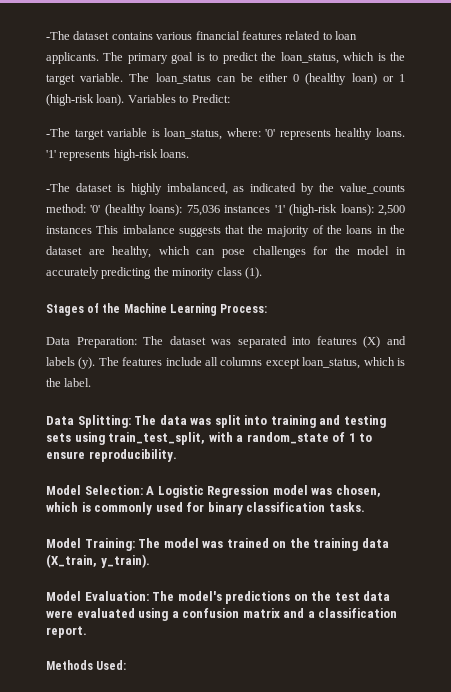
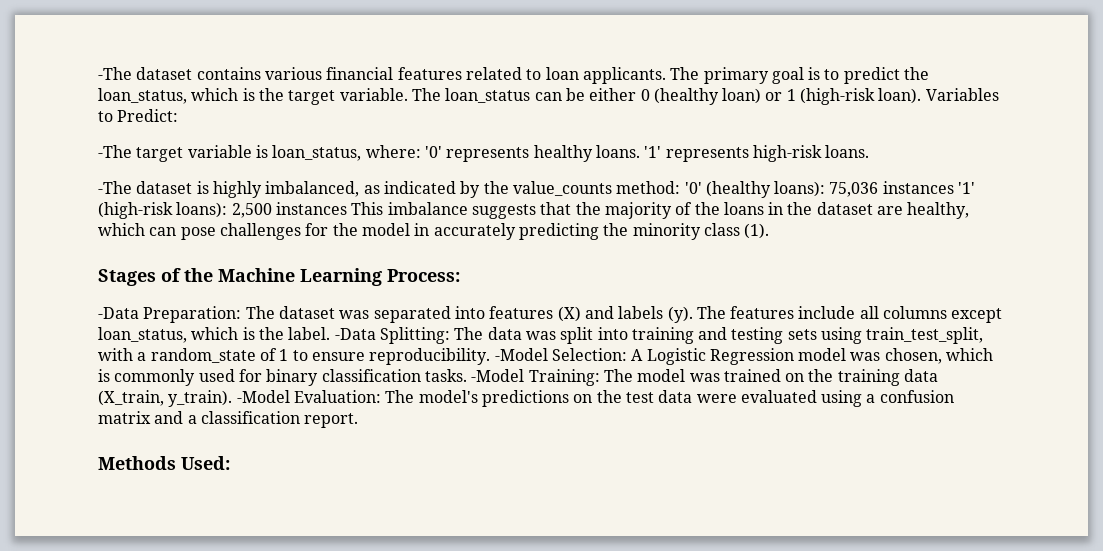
- Data Preparation: The dataset was separated into features (X) and labels (y).
+ -Data Preparation: The dataset was separated into features (X) and labels (y).
- The features include all columns except loan_status, which is the label.
- Data Splitting:
+ The features include all columns except loan_status, which is the label. -Data Splitting:
- The data was split into training and testing sets using train_test_split, with a random_state of 1 to ensure reproducibility.
- Model Selection:
+ The data was split into training and testing sets using train_test_split, with a random_state of 1 to ensure reproducibility. -Model Selection:
- A Logistic Regression model was chosen, which is commonly used for binary classification tasks.
- Model Training:
+ A Logistic Regression model was chosen, which is commonly used for binary classification tasks. -Model Training:
- The model was trained on the training data (X_train, y_train).
- Model Evaluation:
+ The model was trained on the training data (X_train, y_train). -Model Evaluation:

